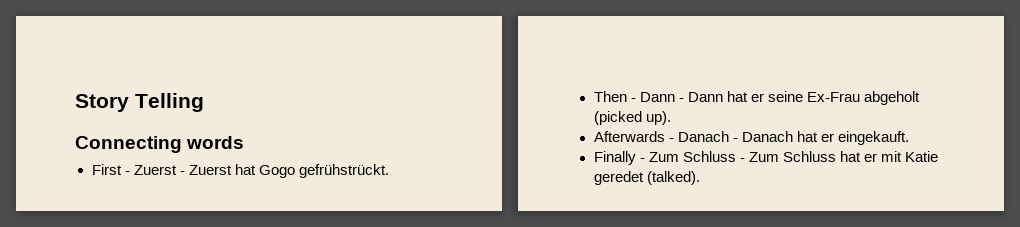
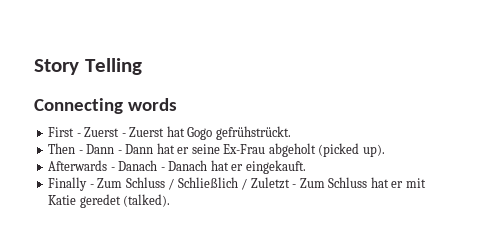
- Finally - Zum Schluss - Zum Schluss hat er mit Katie geredet (talked).
+ Finally - Zum Schluss / Schließlich / Zuletzt - Zum Schluss hat er mit Katie geredet (talked).

